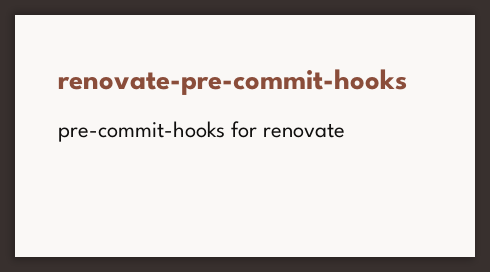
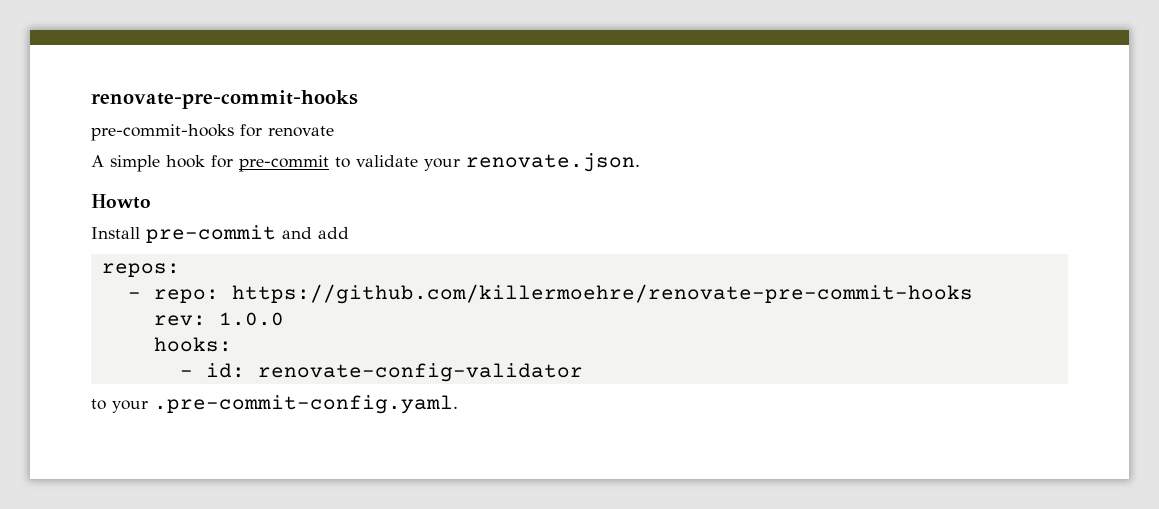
+ A simple hook for pre-commit to validate your renovate.json.
+ Howto
+ Install pre-commit and add
+ repos:
+ - repo: https://github.com/killermoehre/renovate-pre-commit-hooks
+ rev: 1.0.0
+ hooks:
+ - id: renovate-config-validator
+ to your .pre-commit-config.yaml.

